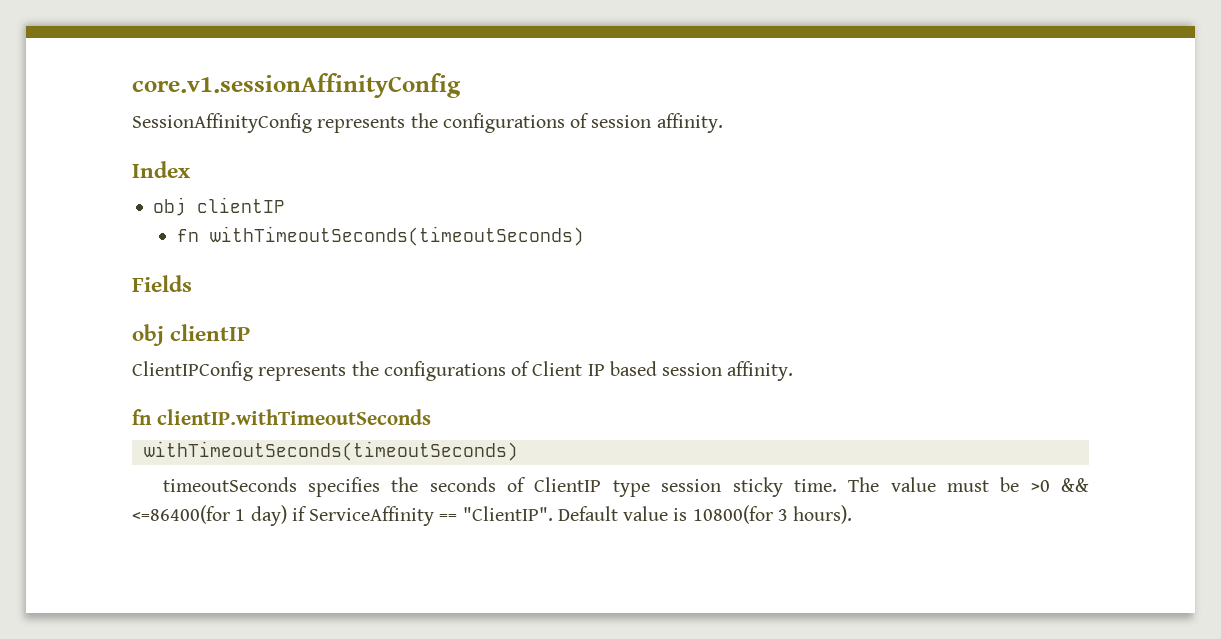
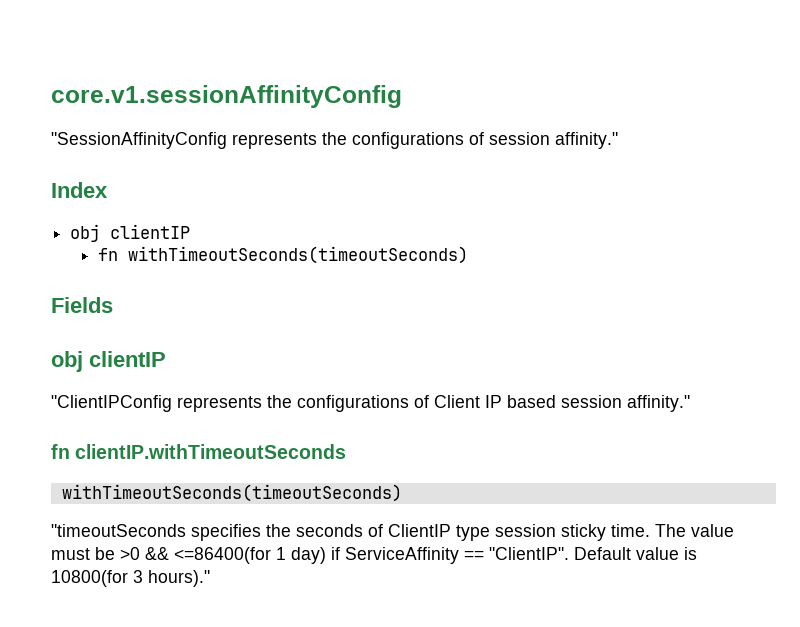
- SessionAffinityConfig represents the configurations of session affinity.
+ "SessionAffinityConfig represents the configurations of session affinity."
- ClientIPConfig represents the configurations of Client IP based session affinity.
+ "ClientIPConfig represents the configurations of Client IP based session affinity."
- timeoutSeconds specifies the seconds of ClientIP type session sticky time.
+ "timeoutSeconds specifies the seconds of ClientIP type session sticky time.
- Default value is 10800(for 3 hours).
+ Default value is 10800(for 3 hours)."

